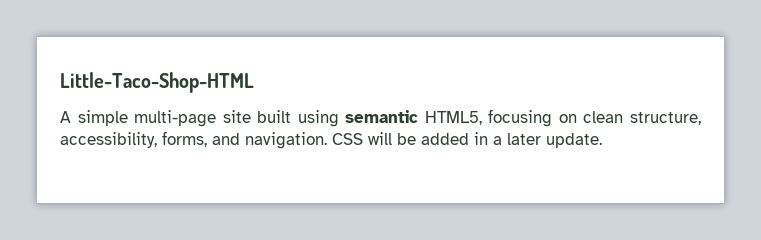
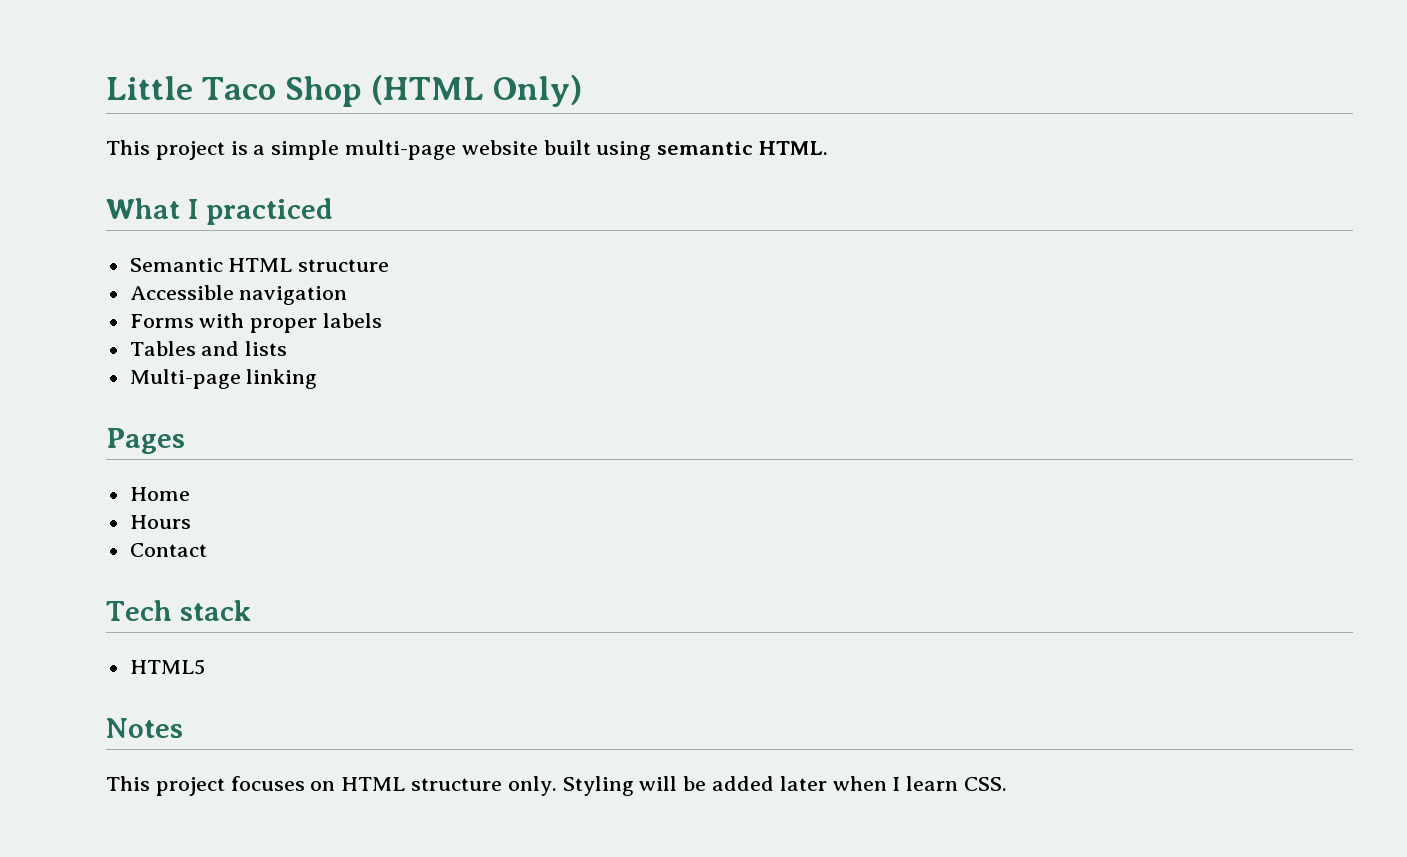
- Little-Taco-Shop-HTML
- A simple multi-page site built using semantic HTML5, focusing on clean structure, accessibility, forms, and navigation. CSS will be added in a later update.
+ Little Taco Shop (HTML Only)
+ This project is a simple multi-page website built using semantic HTML.
+ What I practiced
+ Semantic HTML structure
+ Accessible navigation
+ Forms with proper labels
+ Tables and lists
+ Multi-page linking
+ Pages
+ Home
+ Hours
+ Contact
+ Tech stack
+ HTML5
+ Notes
+ This project focuses on HTML structure only. Styling will be added later when I learn CSS.

